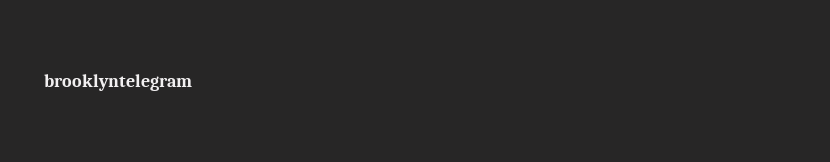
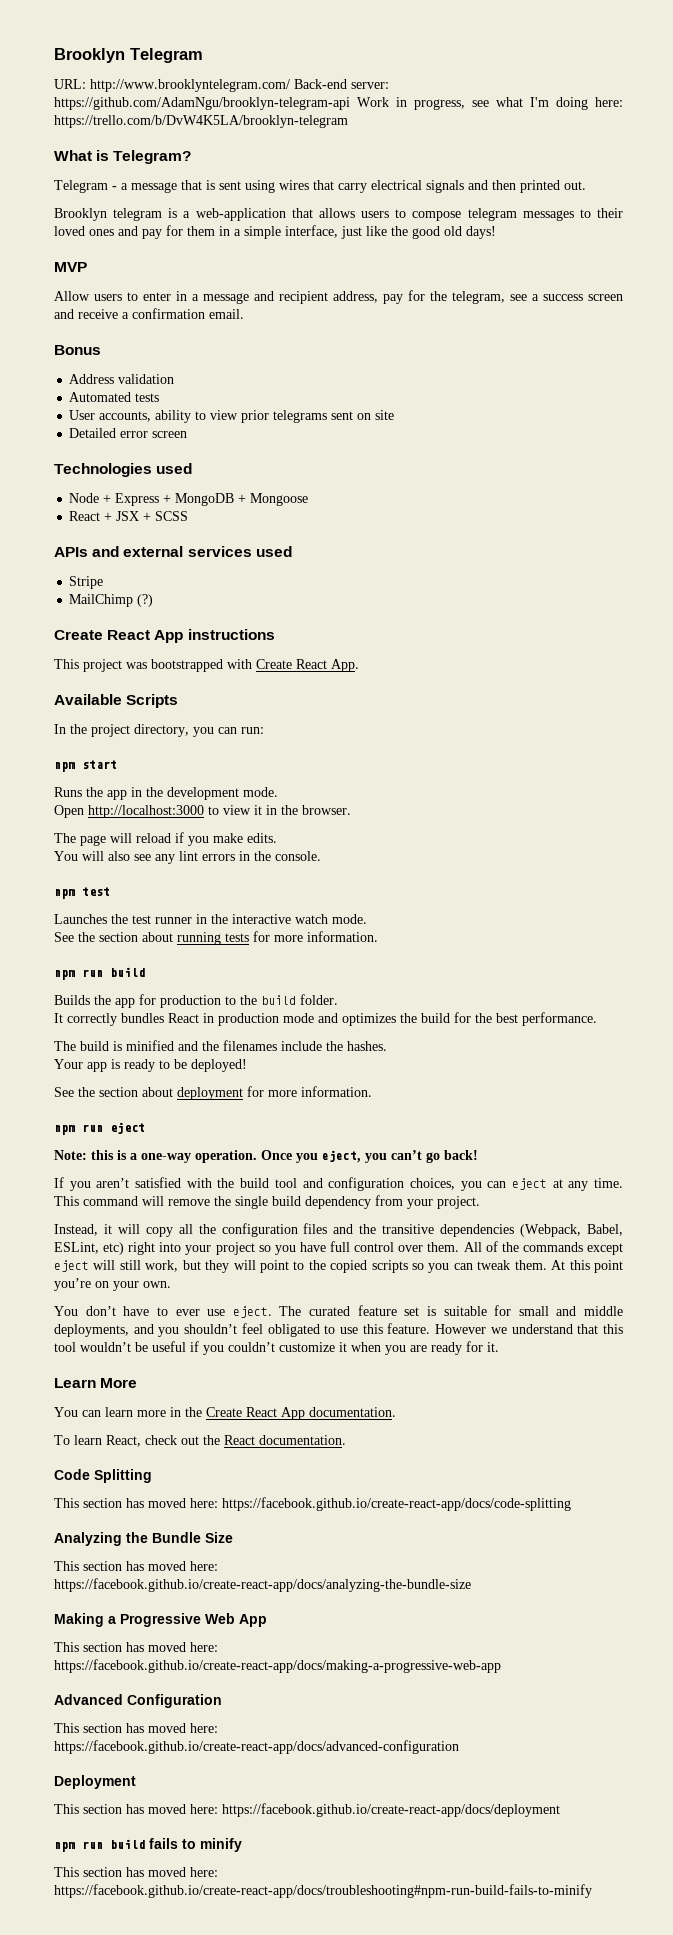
- brooklyntelegram
+ Brooklyn Telegram
+ URL: http://www.brooklyntelegram.com/ Back-end server: https://github.com/AdamNgu/brooklyn-telegram-api Work in progress, see what I'm doing here: https://trello.com/b/DvW4K5LA/brooklyn-telegram
+ What is Telegram?
+ Telegram - a message that is sent using wires that carry electrical signals and then printed out.
+ Brooklyn telegram is a web-application that allows users to compose telegram messages to their loved ones and pay for them in a simple interface, just like the good old days!
+ MVP
+ Allow users to enter in a message and recipient address, pay for the telegram, see a success screen and receive a confirmation email.
+ Bonus
+ Address validation
+ Automated tests
+ User accounts, ability to view prior telegrams sent on site
+ Detailed error screen
+ Technologies used
+ Node + Express + MongoDB + Mongoose
+ React + JSX + SCSS
+ APIs and external services used
+ Stripe
+ MailChimp (?)
+ Create React App instructions
+ This project was bootstrapped with Create React App.
+ Available Scripts
+ In the project directory, you can run:
+ npm start
+ Runs the app in the development mode.
+ Open http://localhost:3000 to view it in the browser.
+ The page will reload if you make edits.
+ You will also see any lint errors in the console.
+ npm test
+ Launches the test runner in the interactive watch mode.
+ See the section about running tests for more information.
+ npm run build
+ Builds the app for production to the build folder.
+ It correctly bundles React in production mode and optimizes the build for the best performance.
+ The build is minified and the filenames include the hashes.
+ Your app is ready to be deployed!
+ See the section about deployment for more information.
+ npm run eject
+ Note: this is a one-way operation. Once you eject, you can’t go back!
+ If you aren’t satisfied with the build tool and configuration choices, you can eject at any time. This command will remove the single build dependency from your project.
+ Instead, it will copy all the configuration files and the transitive dependencies (Webpack, Babel, ESLint, etc) right into your project so you have full control over them. All of the commands except eject will still work, but they will point to the copied scripts so you can tweak them. At this point you’re on your own.
+ You don’t have to ever use eject. The curated feature set is suitable for small and middle deployments, and you shouldn’t feel obligated to use this feature. However we understand that this tool wouldn’t be useful if you couldn’t customize it when you are ready for it.
+ Learn More
+ You can learn more in the Create React App documentation.
+ To learn React, check out the React documentation.
+ Code Splitting
+ This section has moved here: https://facebook.github.io/create-react-app/docs/code-splitting
+ Analyzing the Bundle Size
+ This section has moved here: https://facebook.github.io/create-react-app/docs/analyzing-the-bundle-size
+ Making a Progressive Web App
+ This section has moved here: https://facebook.github.io/create-react-app/docs/making-a-progressive-web-app
+ Advanced Configuration
+ This section has moved here: https://facebook.github.io/create-react-app/docs/advanced-configuration
+ Deployment
+ This section has moved here: https://facebook.github.io/create-react-app/docs/deployment
+ npm run build fails to minify
+ This section has moved here: https://facebook.github.io/create-react-app/docs/troubleshooting#npm-run-build-fails-to-minify

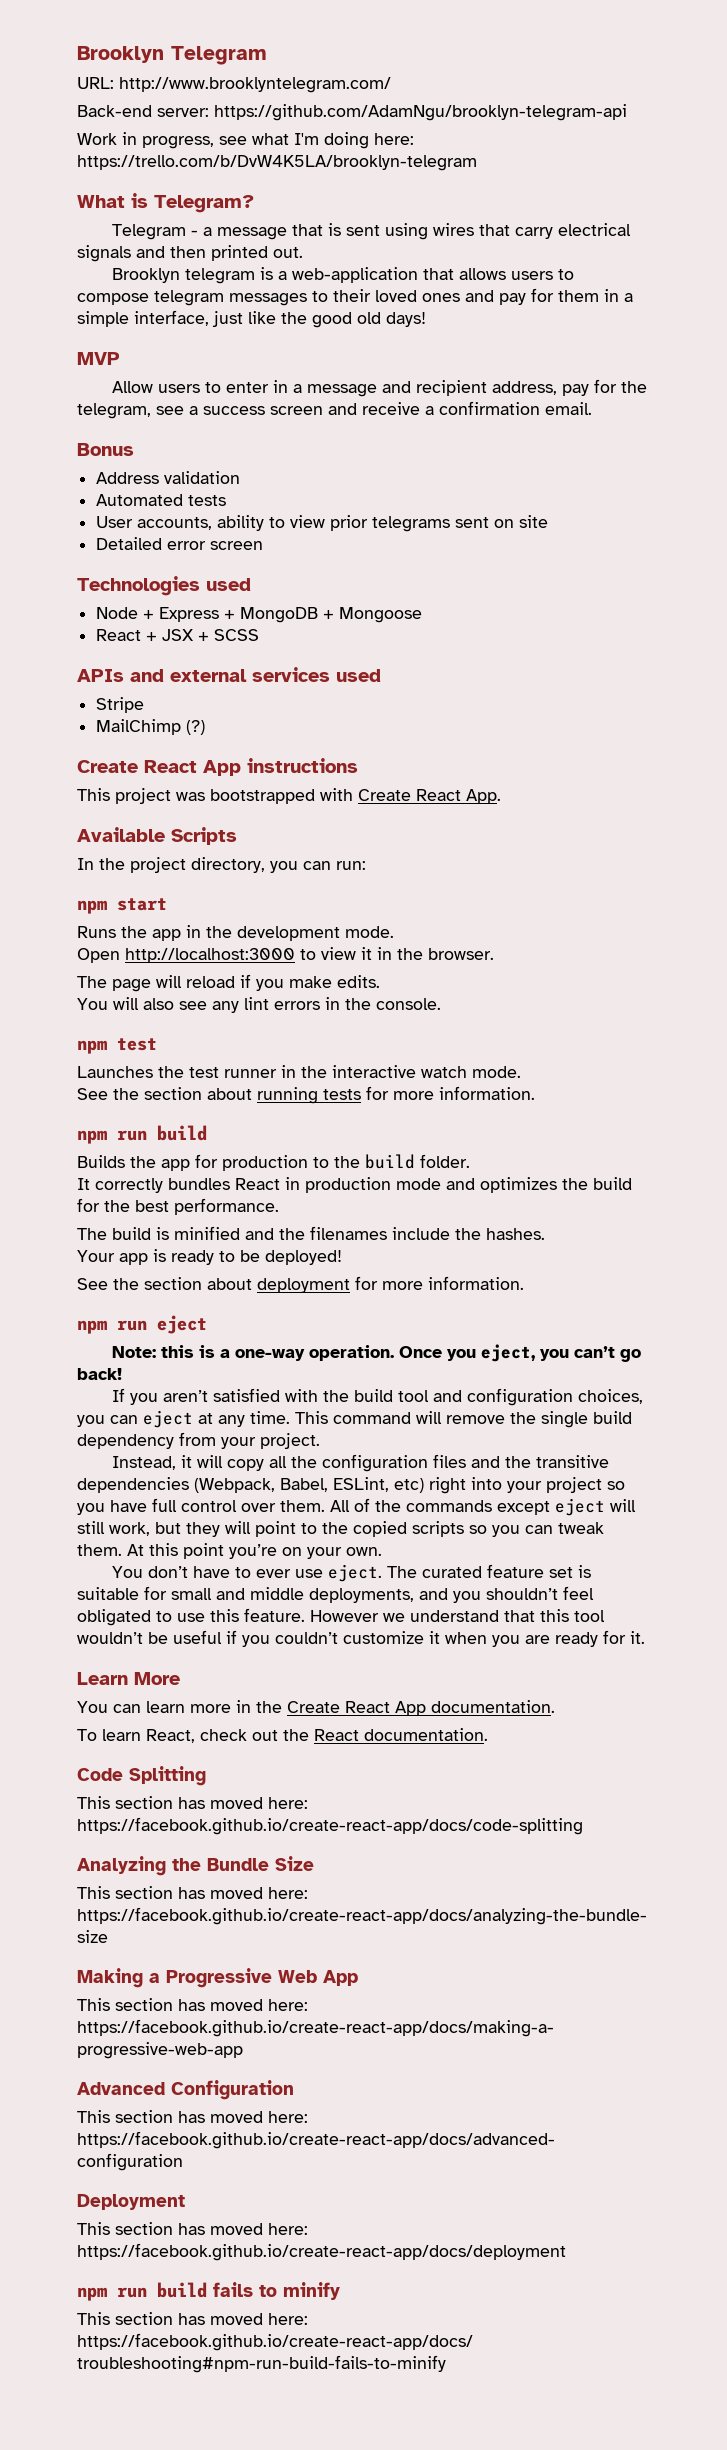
- URL: http://www.brooklyntelegram.com/ Back-end server: https://github.com/AdamNgu/brooklyn-telegram-api Work in progress, see what I'm doing here: https://trello.com/b/DvW4K5LA/brooklyn-telegram
+ URL: http://www.brooklyntelegram.com/
+ Back-end server: https://github.com/AdamNgu/brooklyn-telegram-api
+ Work in progress, see what I'm doing here: https://trello.com/b/DvW4K5LA/brooklyn-telegram

